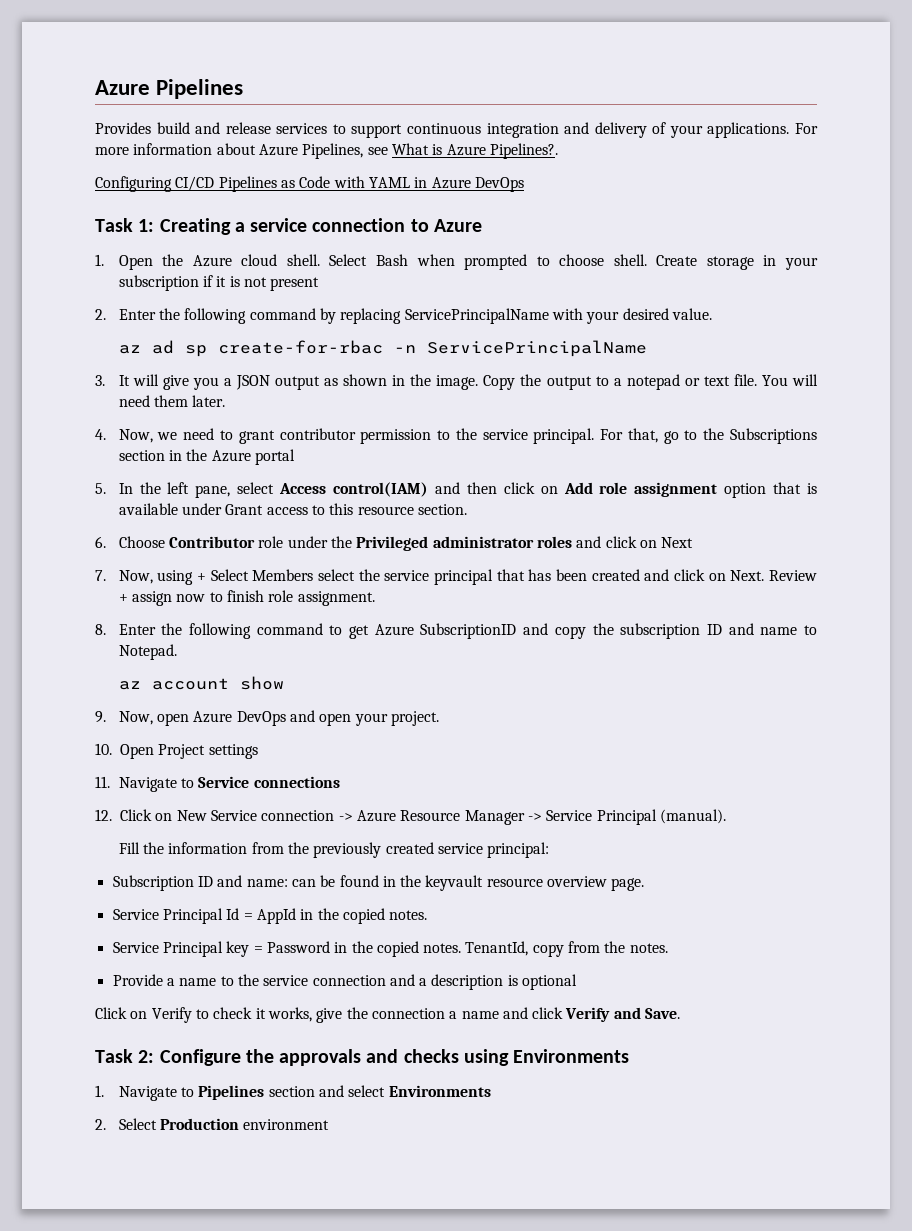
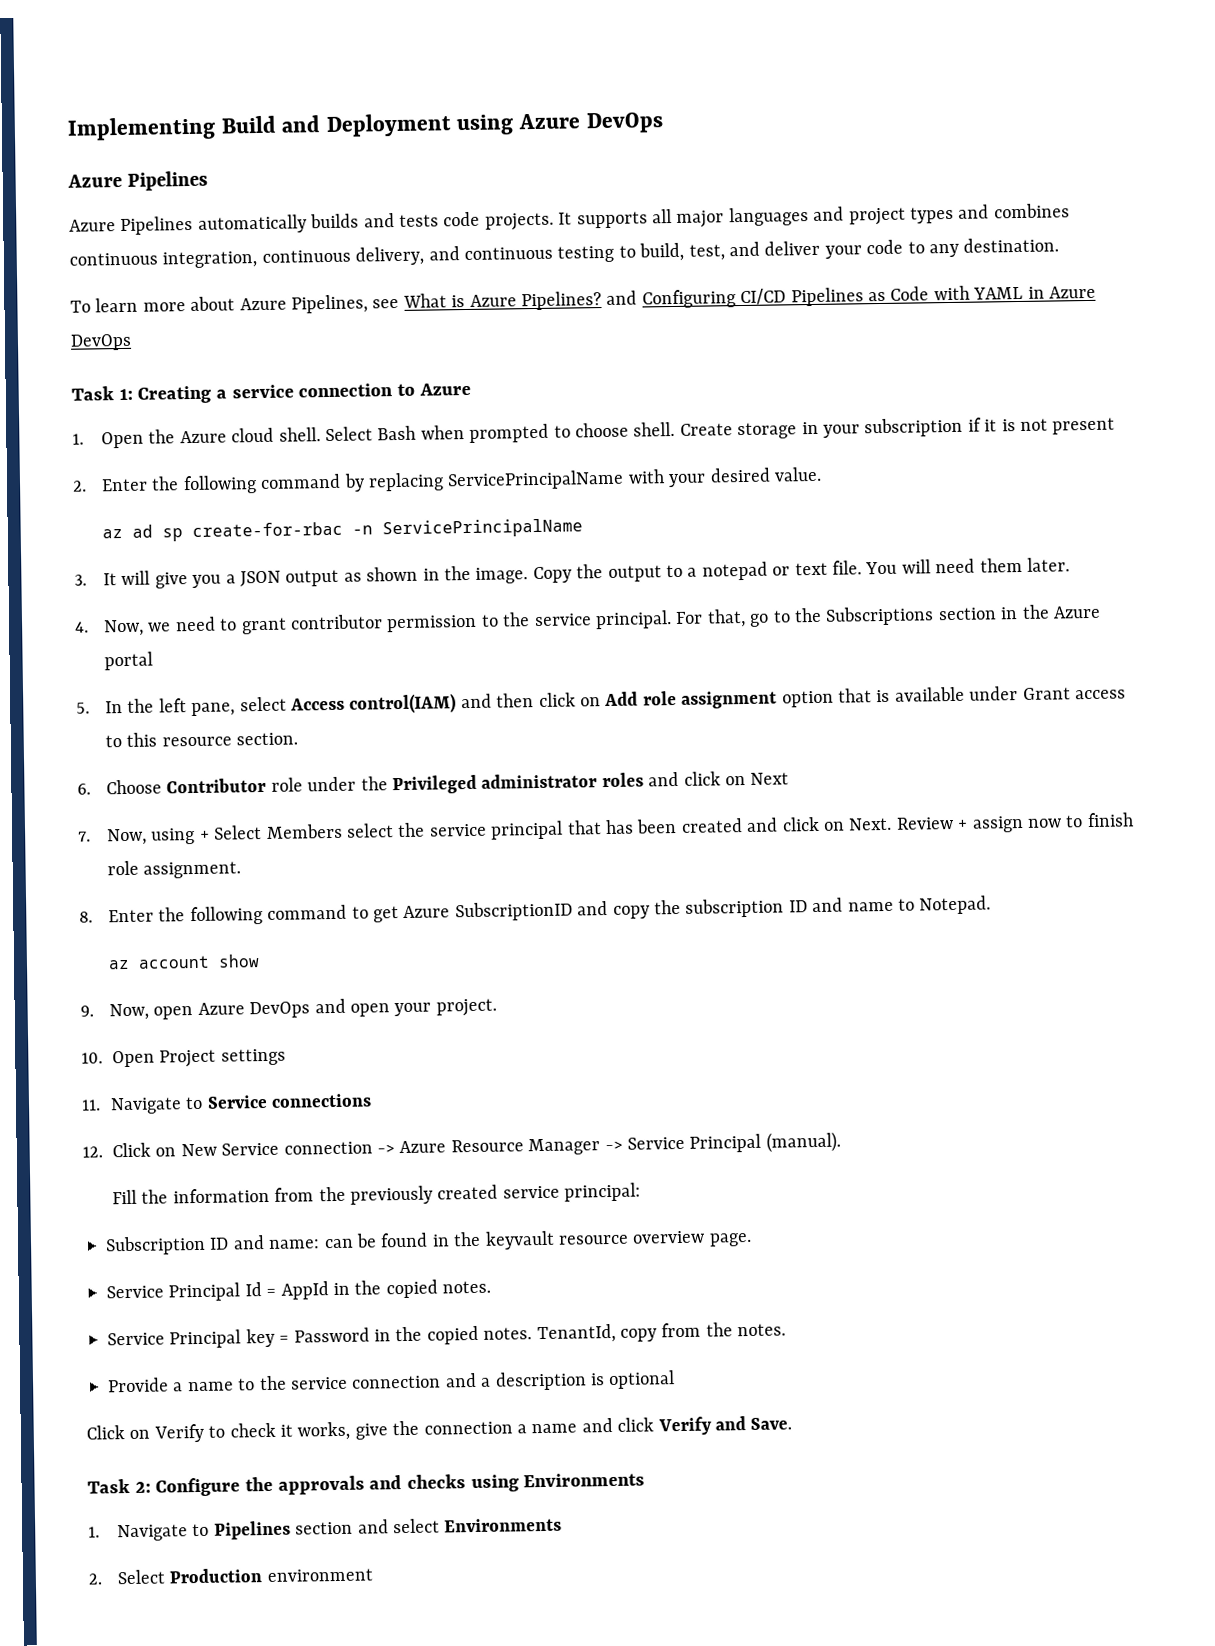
+ Implementing Build and Deployment using Azure DevOps
  Azure Pipelines
- Provides build and release services to support continuous integration and delivery of your applications. For more information about Azure Pipelines, see What is Azure Pipelines?.
- Configuring CI/CD Pipelines as Code with YAML in Azure DevOps
+ Azure Pipelines automatically builds and tests code projects. It supports all major languages and project types and combines continuous integration, continuous delivery, and continuous testing to build, test, and deliver your code to any destination.
+ To learn more about Azure Pipelines, see What is Azure Pipelines? and Configuring CI/CD Pipelines as Code with YAML in Azure DevOps

